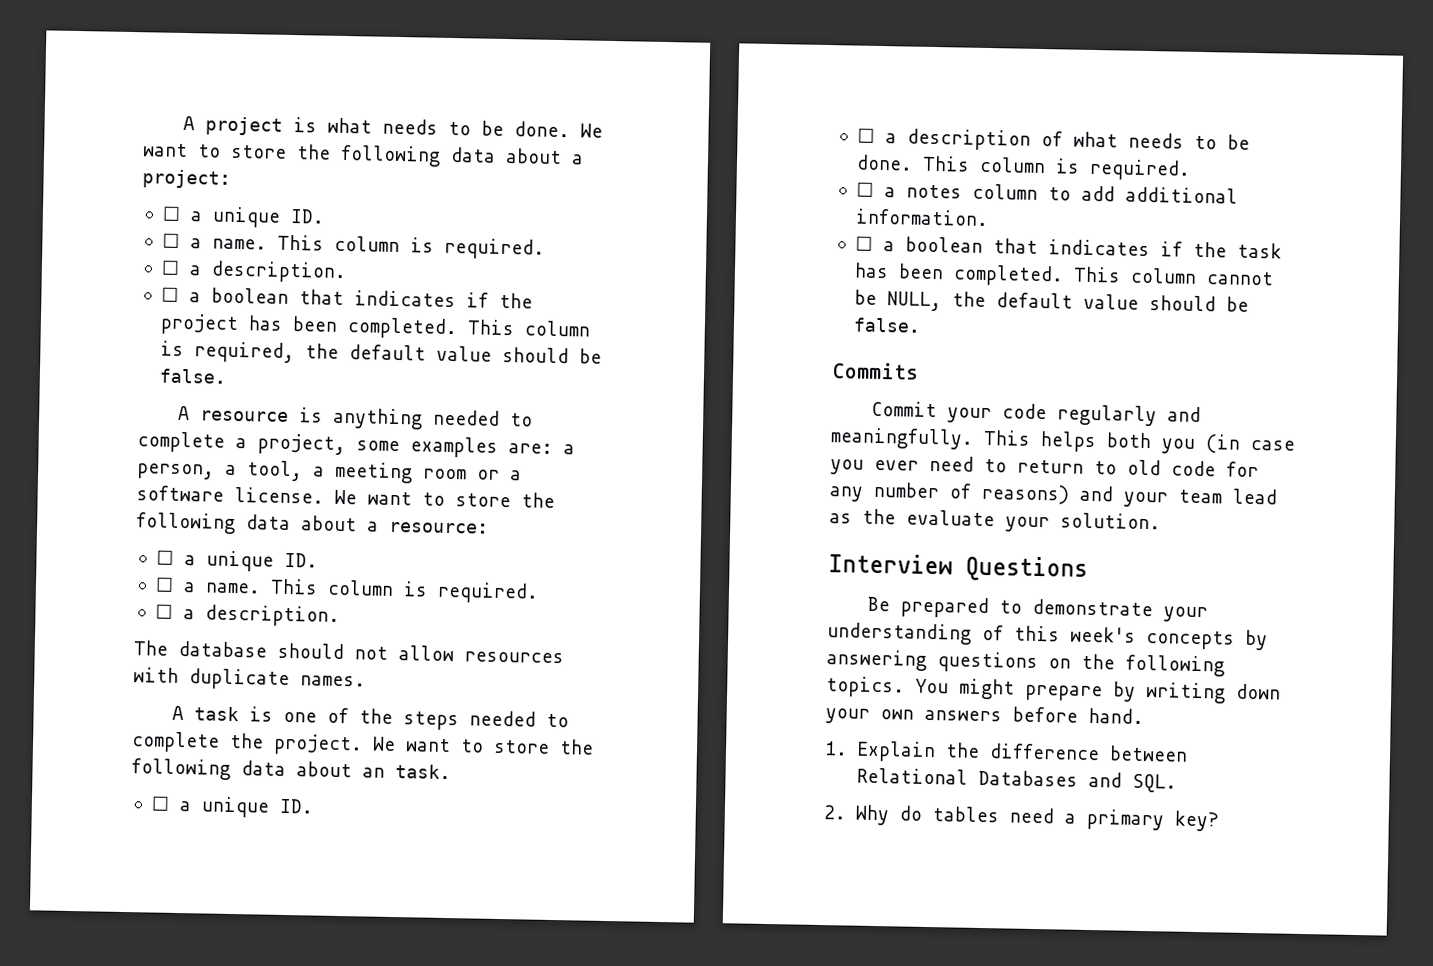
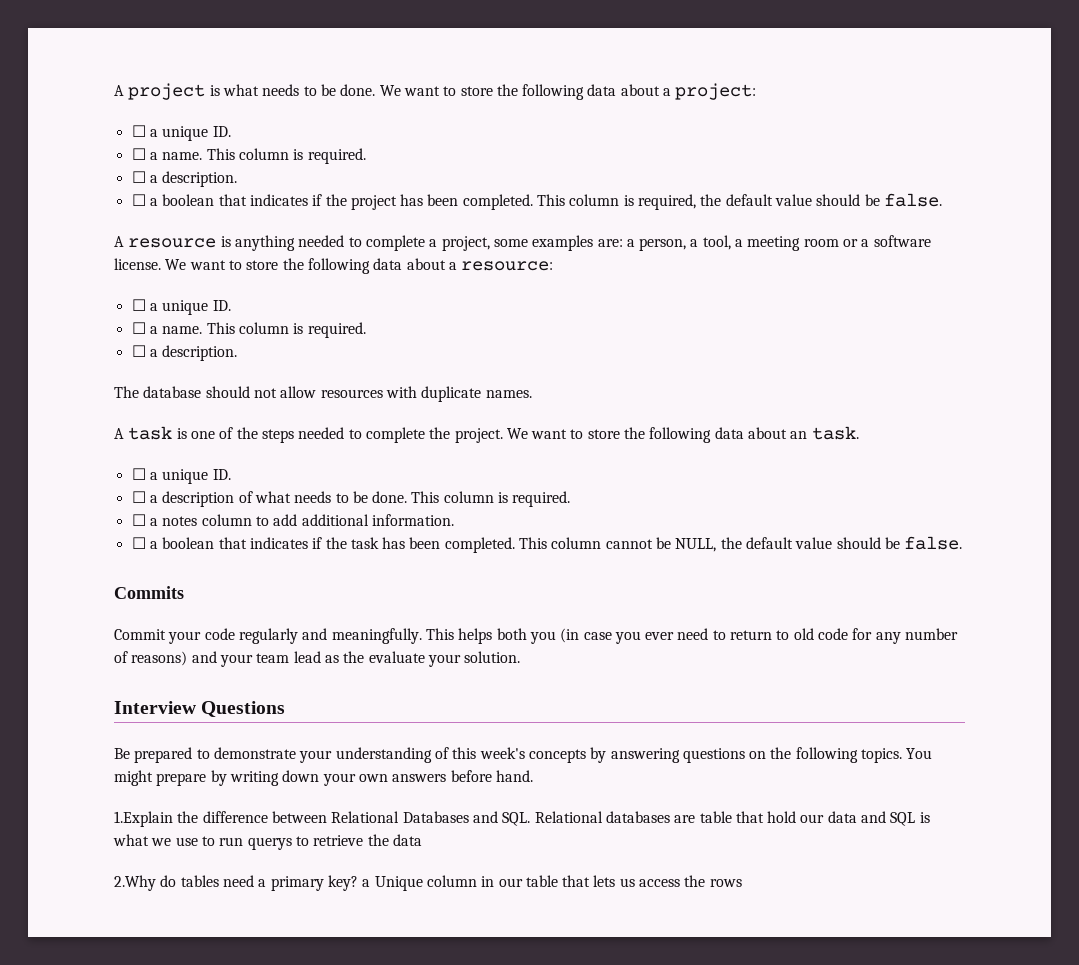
- 1. Explain the difference between Relational Databases and SQL.
- 2. Why do tables need a primary key?
+ 1.Explain the difference between Relational Databases and SQL. Relational databases are table that hold our data and SQL is what we use to run querys to retrieve the data
+ 2.Why do tables need a primary key? a Unique column in our table that lets us access the rows

